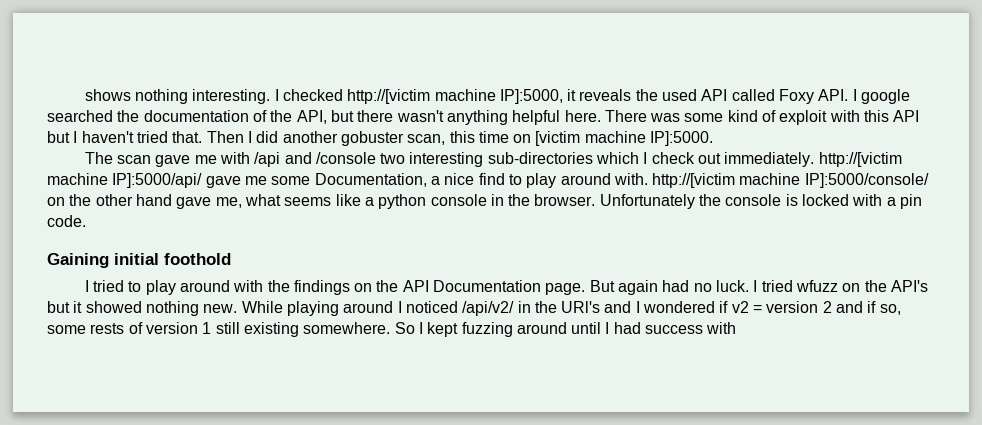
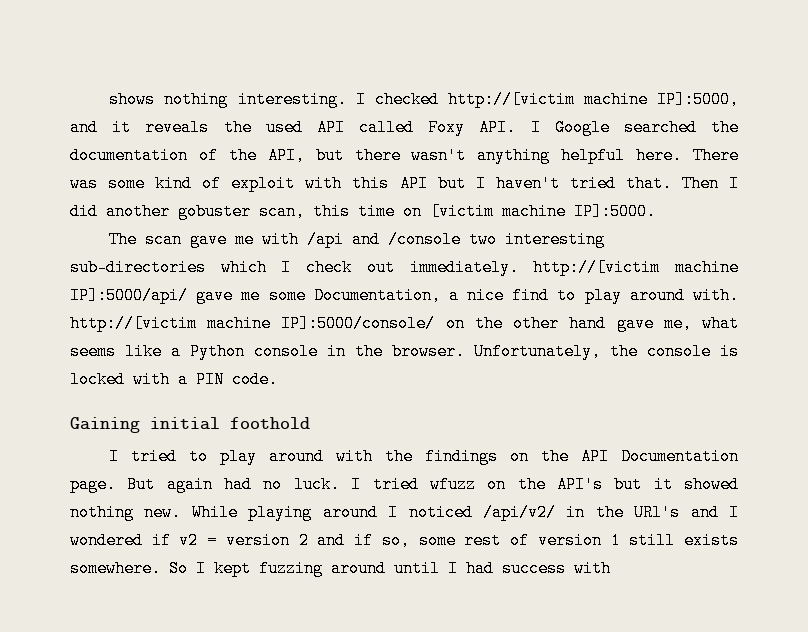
- I checked http://[victim machine IP]:5000, it reveals the used API called Foxy API. I google searched the documentation of the API, but there wasn't anything helpful here.
+ I checked http://[victim machine IP]:5000, and it reveals the used API called Foxy API. I Google searched the documentation of the API, but there wasn't anything helpful here.
- The scan gave me with /api and /console two interesting sub-directories which I check out immediately. http://[victim machine IP]:5000/api/ gave me some Documentation, a nice find to play around with. http://[victim machine IP]:5000/console/ on the other hand gave me, what seems like a python console in the browser.
+ The scan gave me with /api and /console two interesting sub-directories which I check out immediately. http://[victim machine IP]:5000/api/ gave me some Documentation, a nice find to play around with. http://[victim machine IP]:5000/console/ on the other hand gave me, what seems like a Python console in the browser.
- Unfortunately the console is locked with a pin code.
+ Unfortunately, the console is locked with a PIN code.
- While playing around I noticed /api/v2/ in the URl's and I wondered if v2 = version 2 and if so, some rests of version 1 still existing somewhere.
+ While playing around I noticed /api/v2/ in the URl's and I wondered if v2 = version 2 and if so, some rest of version 1 still exists somewhere.

